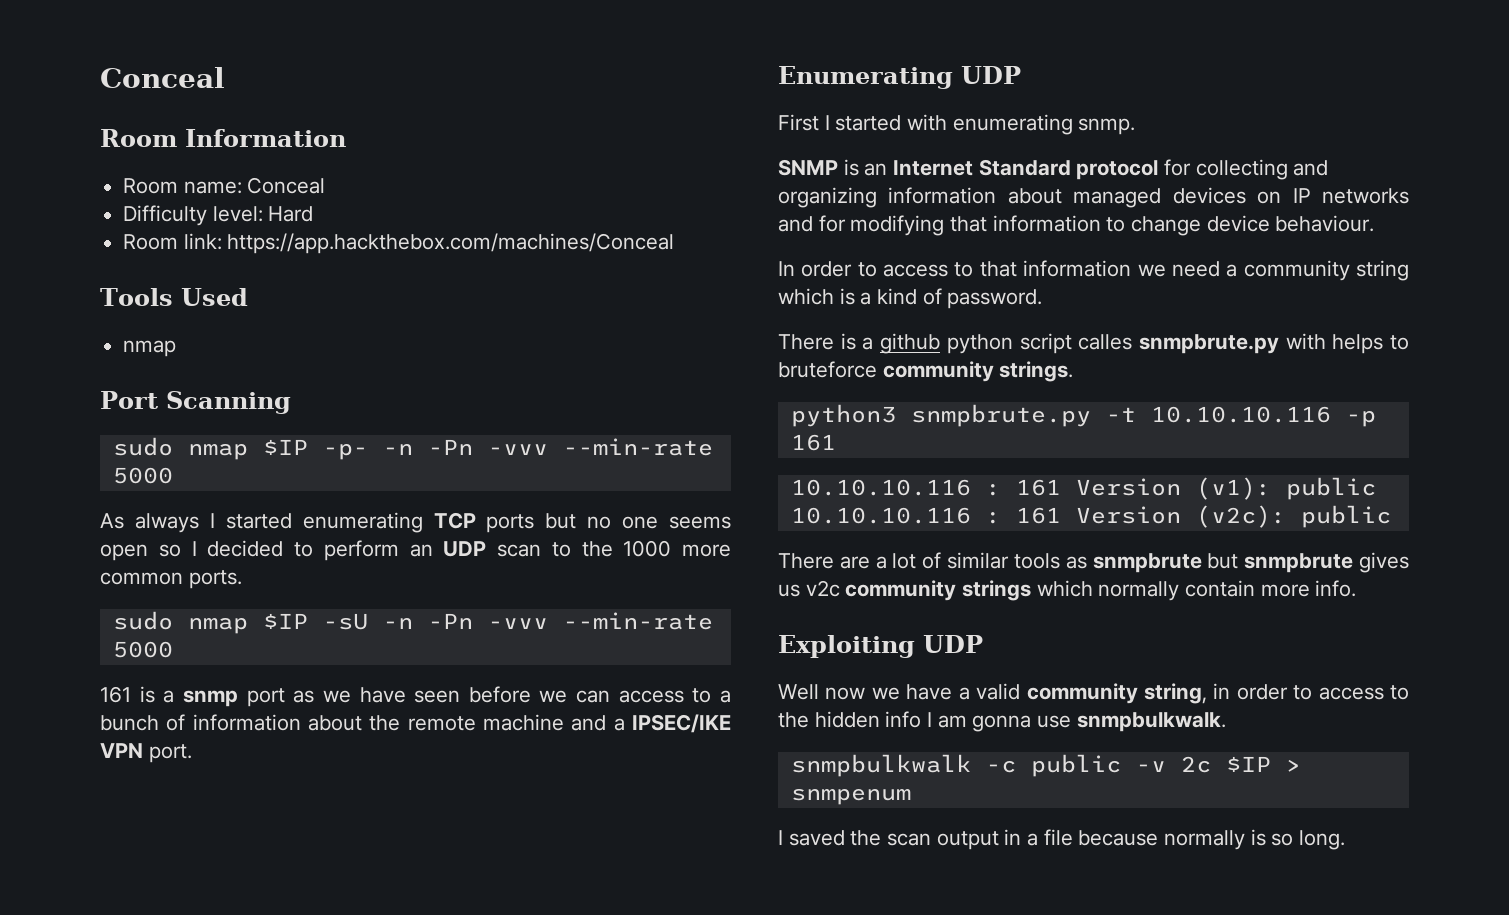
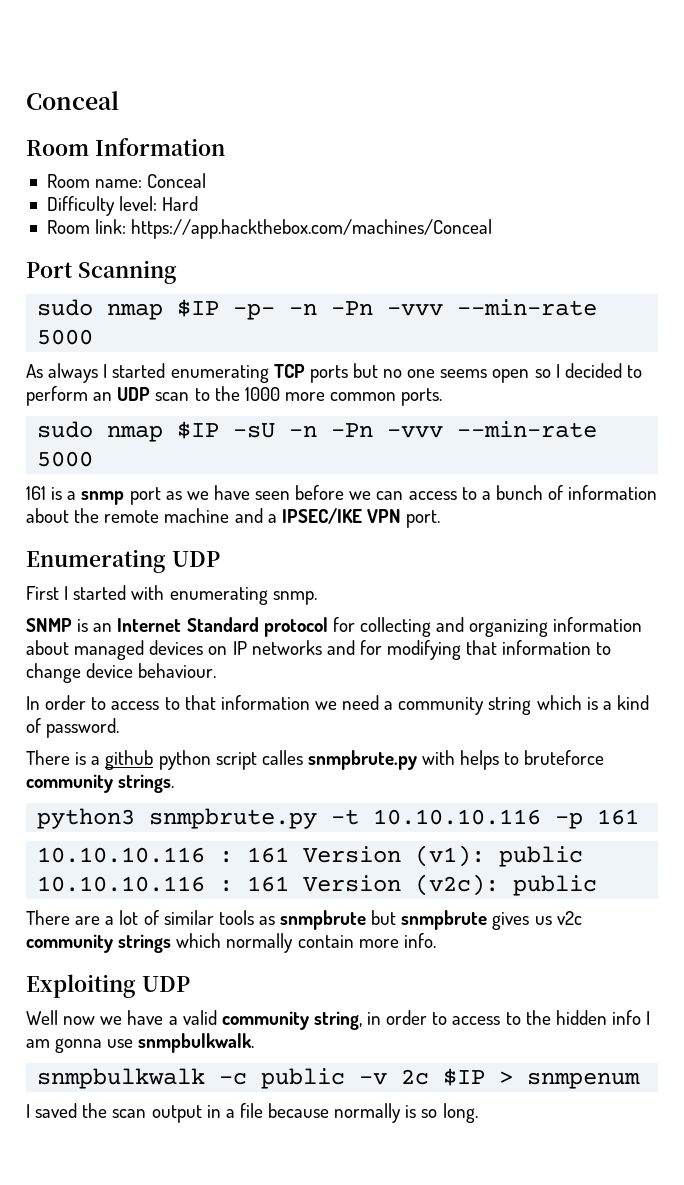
- Tools Used
- nmap

